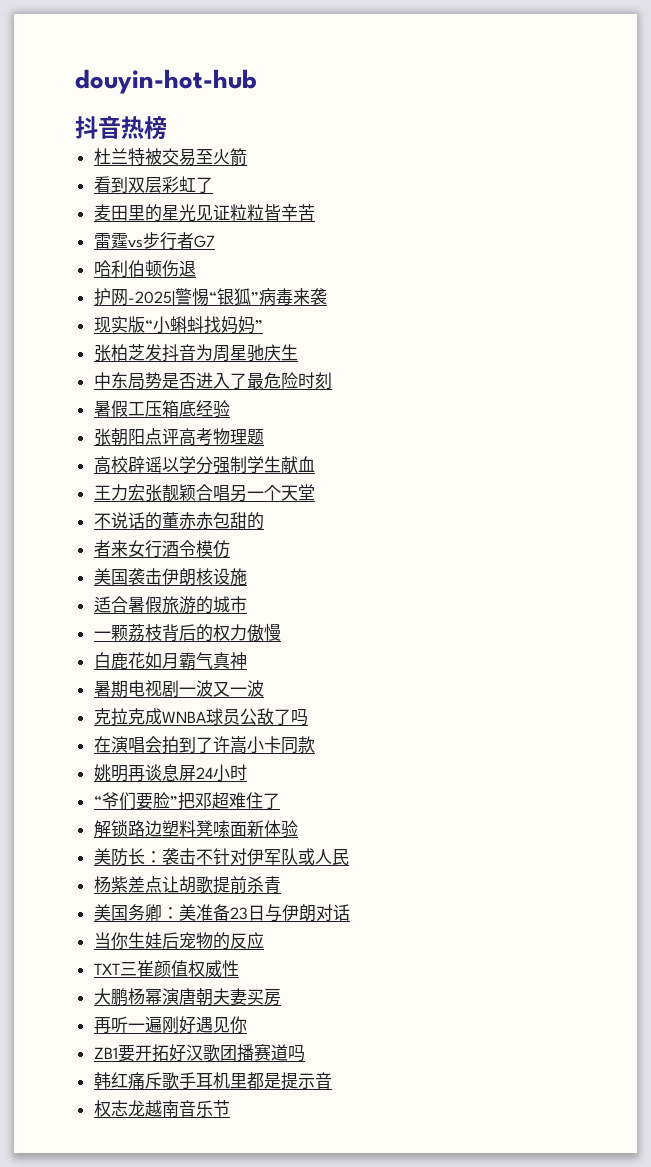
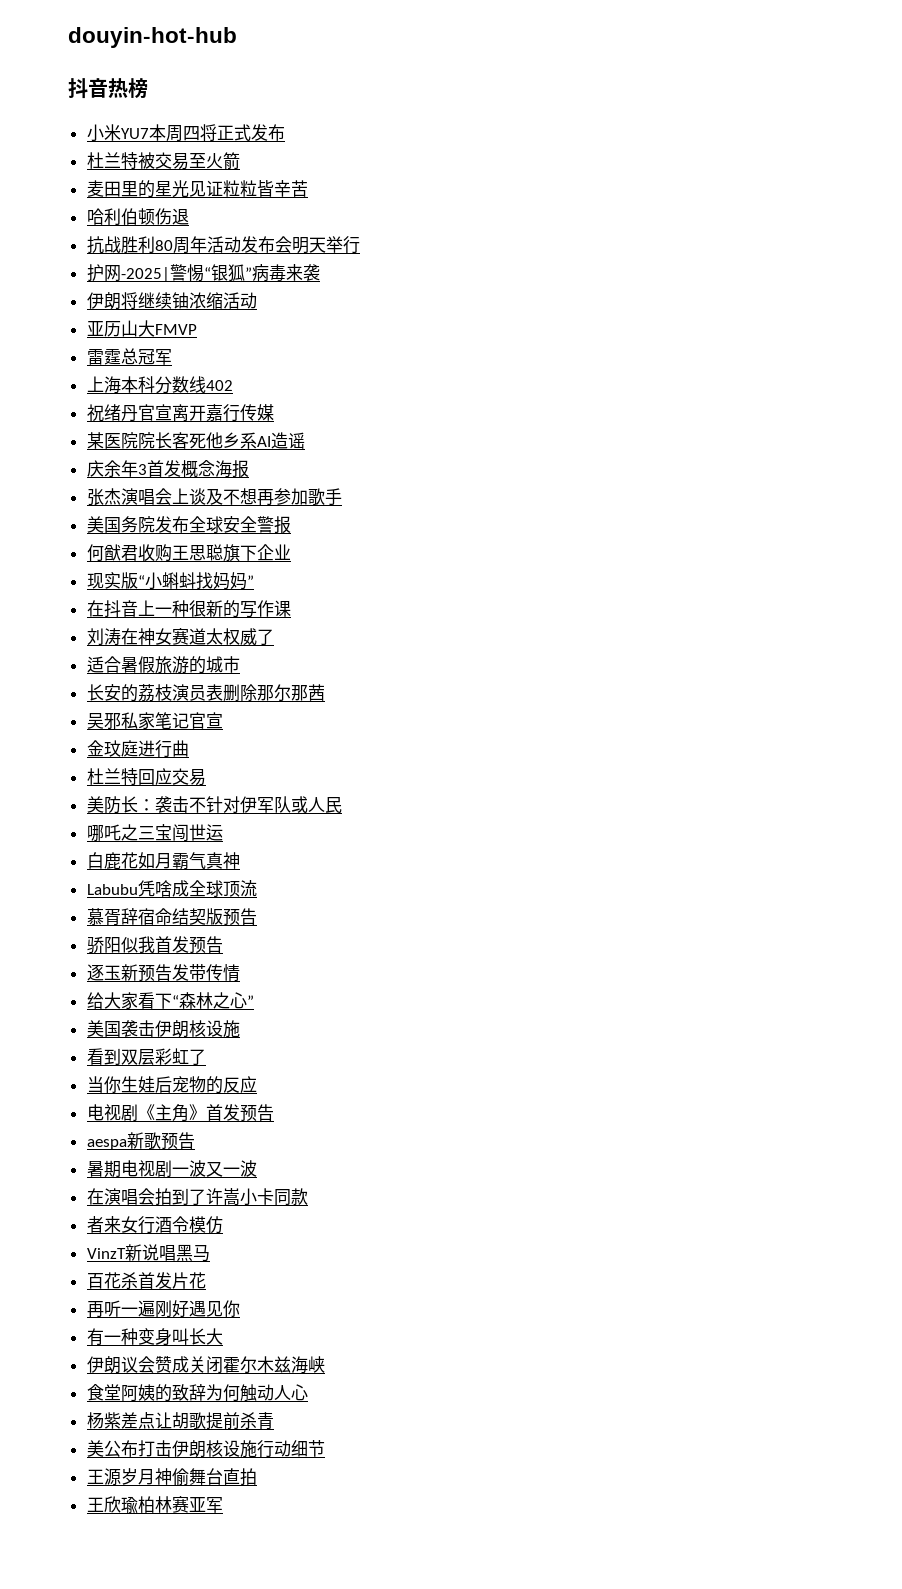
+ 小米YU7本周四将正式发布
- 看到双层彩虹了
- 雷霆vs步行者G7
+ 抗战胜利80周年活动发布会明天举行
+ 伊朗将继续铀浓缩活动
+ 亚历山大FMVP
+ 雷霆总冠军
+ 上海本科分数线402
+ 祝绪丹官宣离开嘉行传媒
+ 某医院院长客死他乡系AI造谣
+ 庆余年3首发概念海报
+ 张杰演唱会上谈及不想再参加歌手
+ 美国务院发布全球安全警报
+ 何猷君收购王思聪旗下企业
- 张柏芝发抖音为周星驰庆生
- 中东局势是否进入了最危险时刻
- 暑假工压箱底经验
- 张朝阳点评高考物理题
- 高校辟谣以学分强制学生献血
- 王力宏张靓颖合唱另一个天堂
- 不说话的董赤赤包甜的
- 者来女行酒令模仿
- 美国袭击伊朗核设施
+ 在抖音上一种很新的写作课
+ 刘涛在神女赛道太权威了
- 一颗荔枝背后的权力傲慢
- 白鹿花如月霸气真神
- 暑期电视剧一波又一波
- 克拉克成WNBA球员公敌了吗
- 在演唱会拍到了许嵩小卡同款
- 姚明再谈息屏24小时
- “爷们要脸”把邓超难住了
- 解锁路边塑料凳嗦面新体验
+ 长安的荔枝演员表删除那尔那茜
+ 吴邪私家笔记官宣
+ 金玟庭进行曲
+ 杜兰特回应交易
+ 哪吒之三宝闯世运
+ 白鹿花如月霸气真神
+ Labubu凭啥成全球顶流
+ 慕胥辞宿命结契版预告
+ 骄阳似我首发预告
+ 逐玉新预告发带传情
+ 给大家看下“森林之心”
+ 美国袭击伊朗核设施
+ 看到双层彩虹了
+ 当你生娃后宠物的反应
+ 电视剧《主角》首发预告
+ aespa新歌预告
+ 暑期电视剧一波又一波
+ 在演唱会拍到了许嵩小卡同款
+ 者来女行酒令模仿
+ VinzT新说唱黑马
+ 百花杀首发片花
+ 再听一遍刚好遇见你
+ 有一种变身叫长大
+ 伊朗议会赞成关闭霍尔木兹海峡
+ 食堂阿姨的致辞为何触动人心
- 美国务卿：美准备23日与伊朗对话
- 当你生娃后宠物的反应
- TXT三崔颜值权威性
- 大鹏杨幂演唐朝夫妻买房
- 再听一遍刚好遇见你
- ZB1要开拓好汉歌团播赛道吗
- 韩红痛斥歌手耳机里都是提示音
- 权志龙越南音乐节
+ 美公布打击伊朗核设施行动细节
+ 王源岁月神偷舞台直拍
+ 王欣瑜柏林赛亚军

